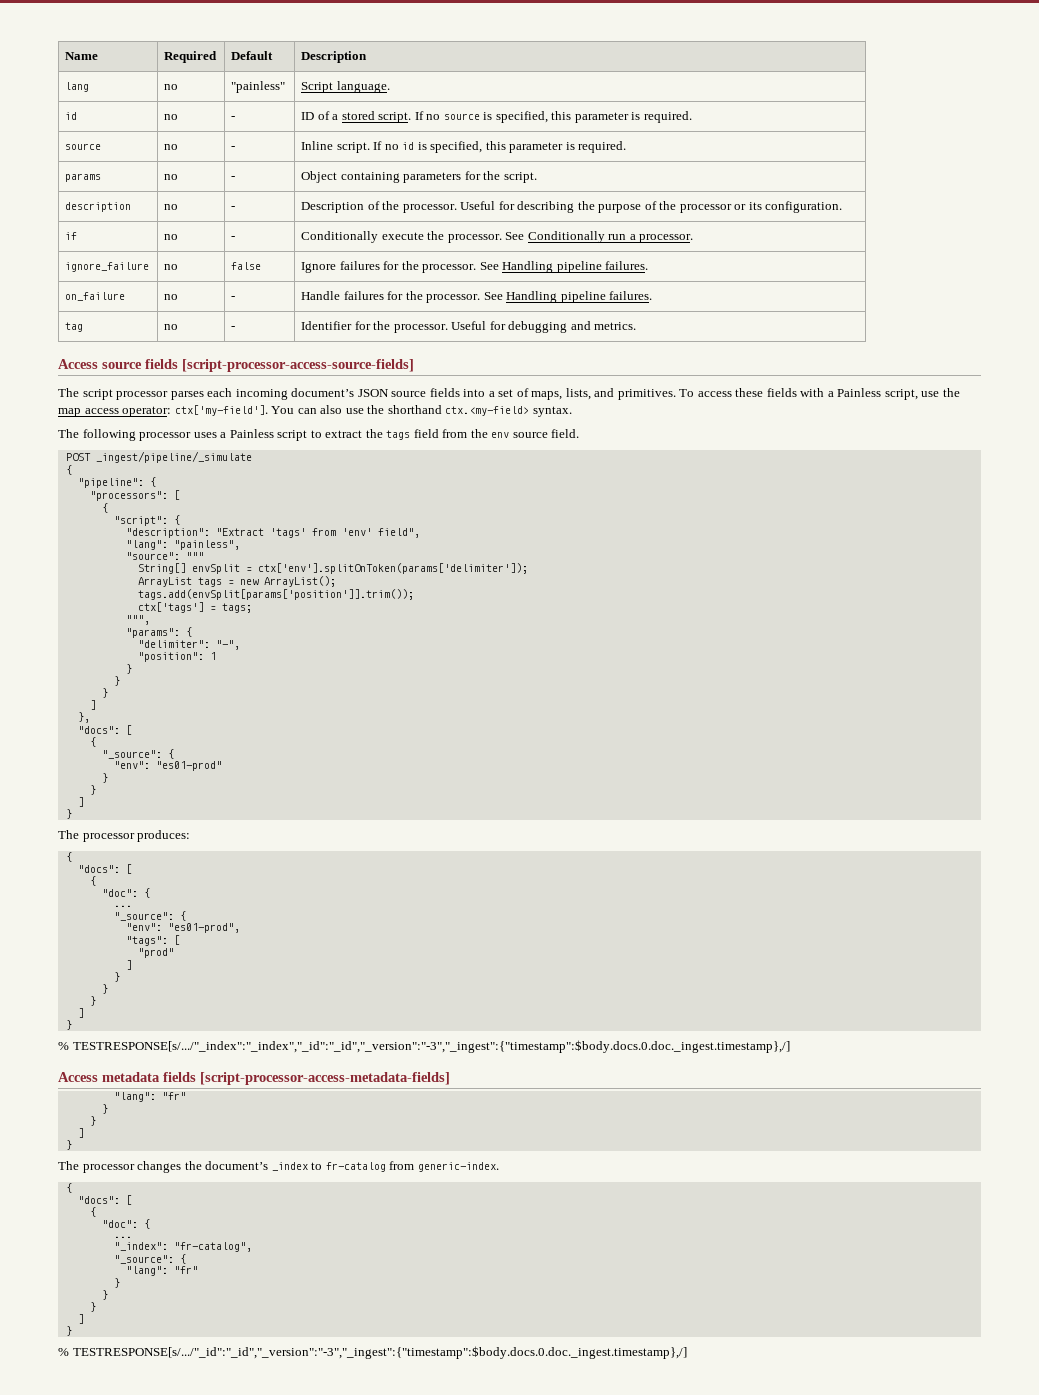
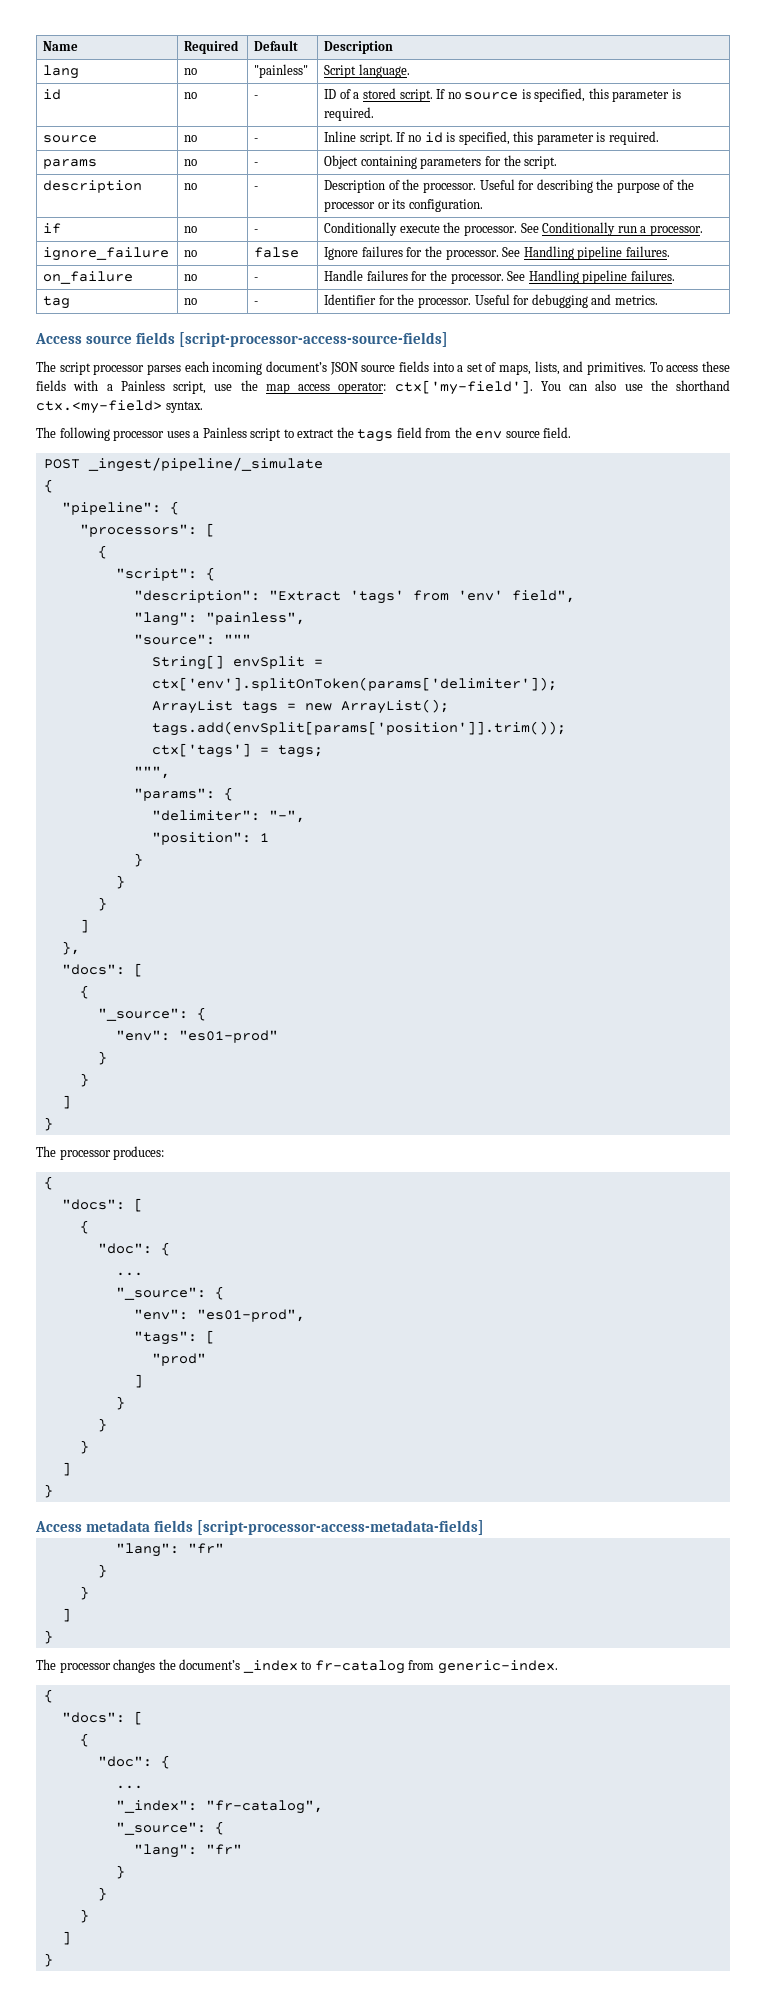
- % TESTRESPONSE[s/.../"_index":"_index","_id":"_id","_version":"-3","_ingest":{"timestamp":$body.docs.0.doc._ingest.timestamp},/]
- % TESTRESPONSE[s/.../"_id":"_id","_version":"-3","_ingest":{"timestamp":$body.docs.0.doc._ingest.timestamp},/]

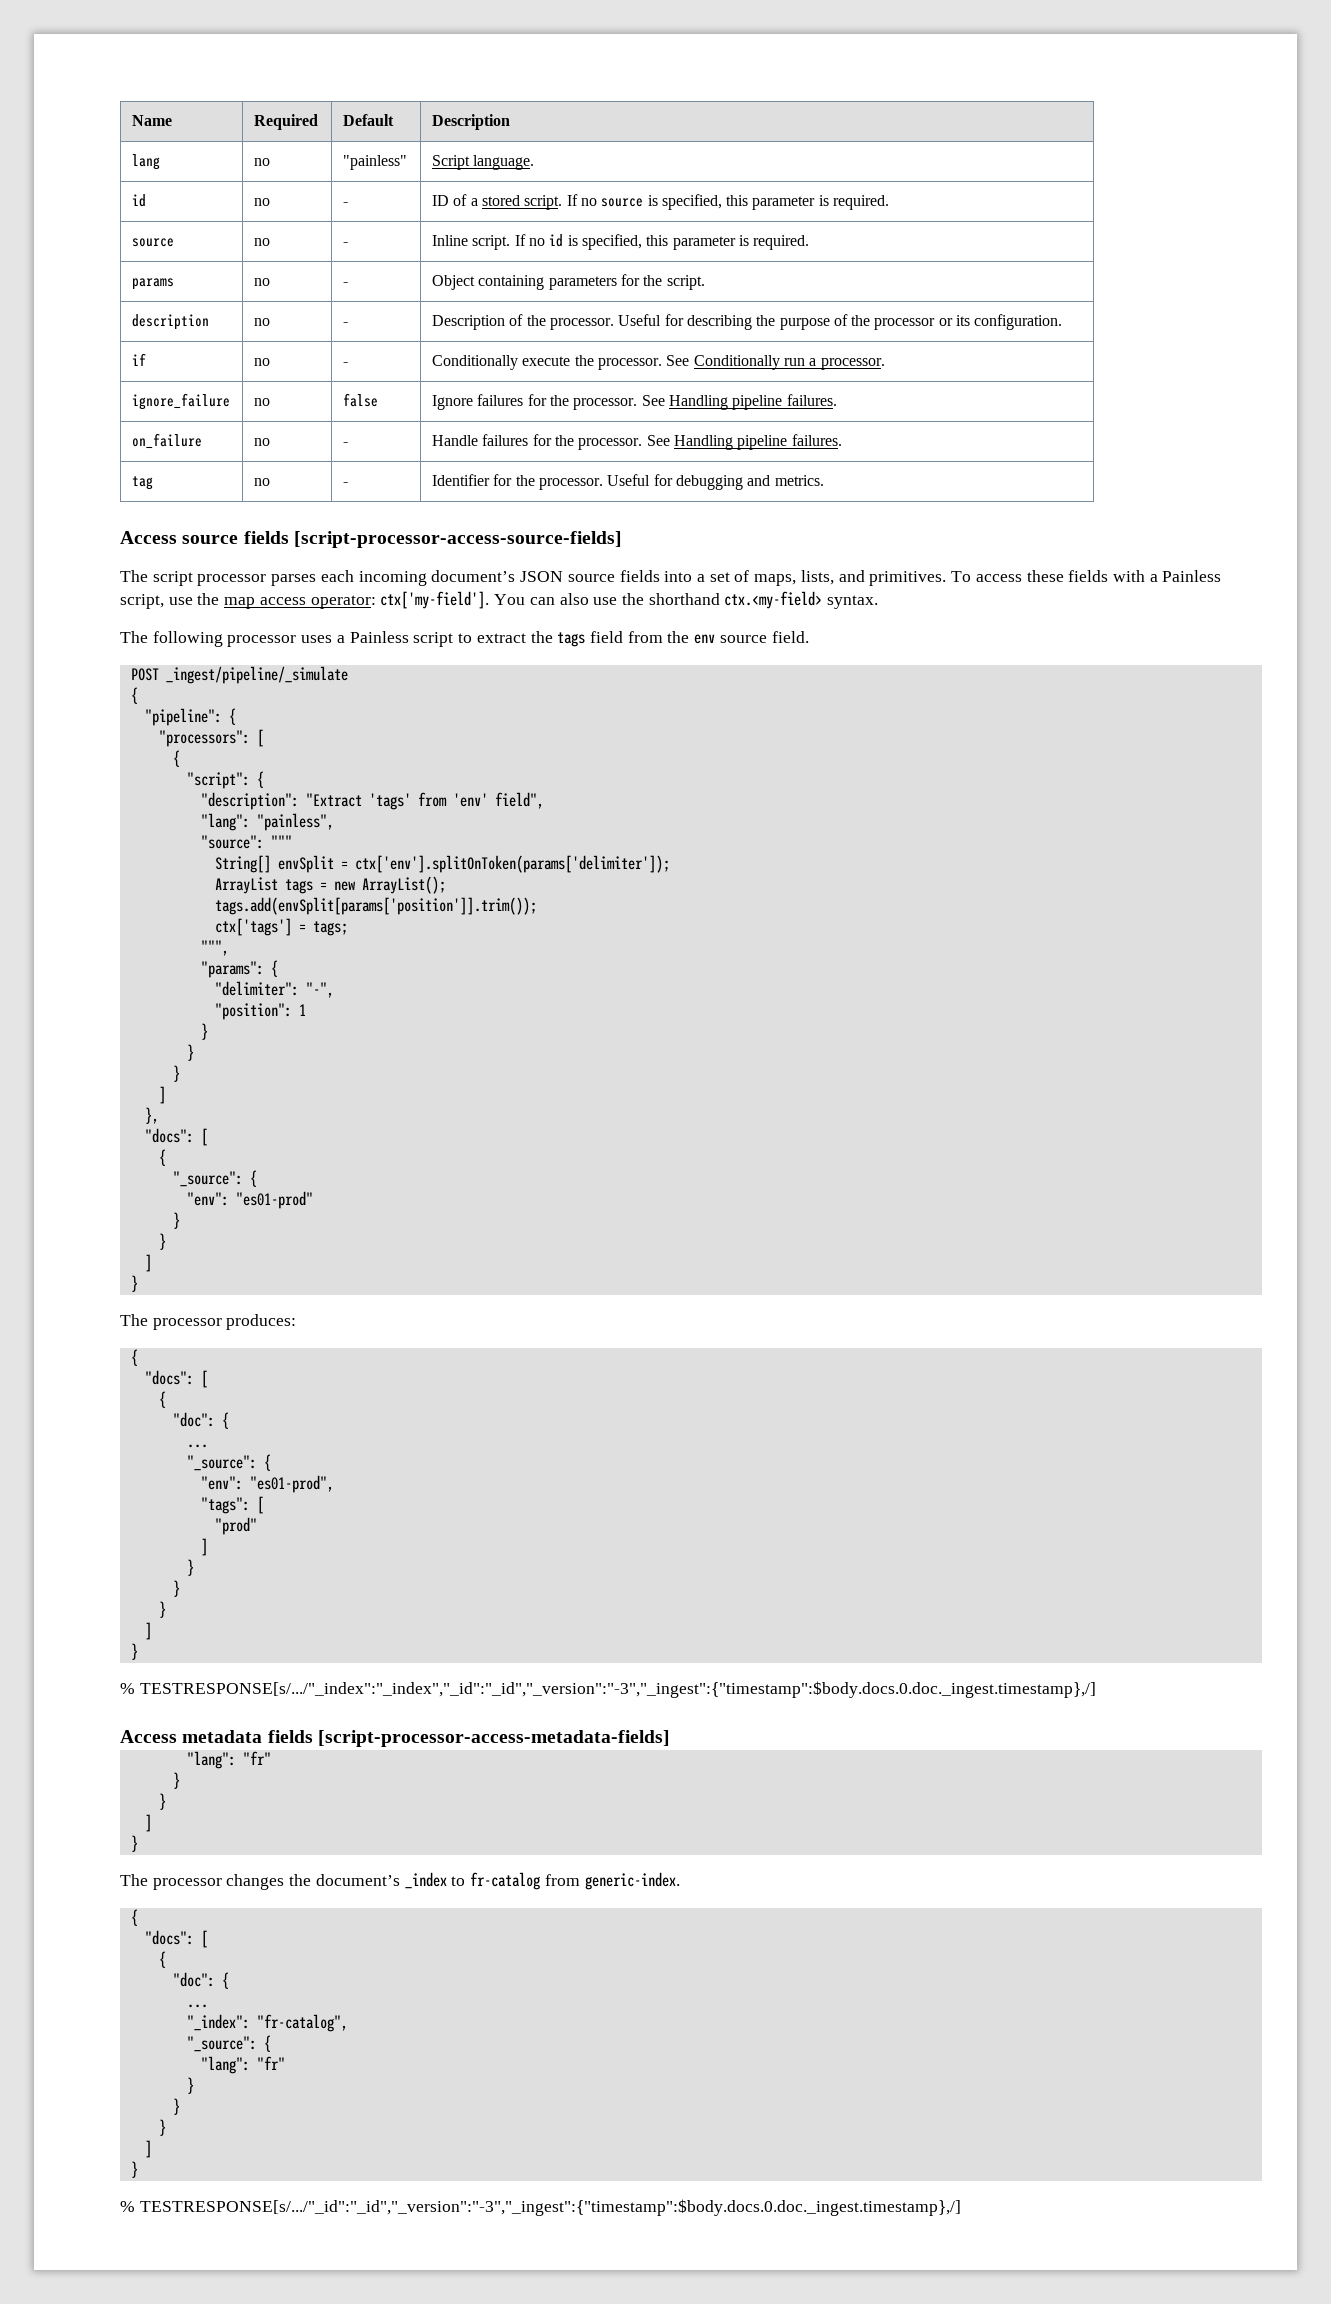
+ % TESTRESPONSE[s/.../"_index":"_index","_id":"_id","_version":"-3","_ingest":{"timestamp":$body.docs.0.doc._ingest.timestamp},/]
+ % TESTRESPONSE[s/.../"_id":"_id","_version":"-3","_ingest":{"timestamp":$body.docs.0.doc._ingest.timestamp},/]

